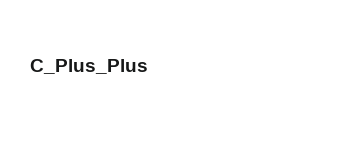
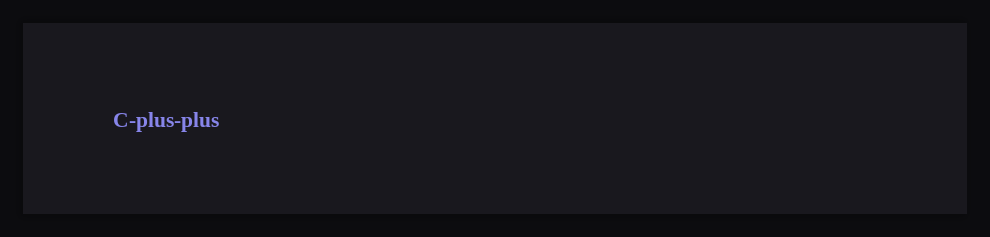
- C_Plus_Plus
+ C-plus-plus

